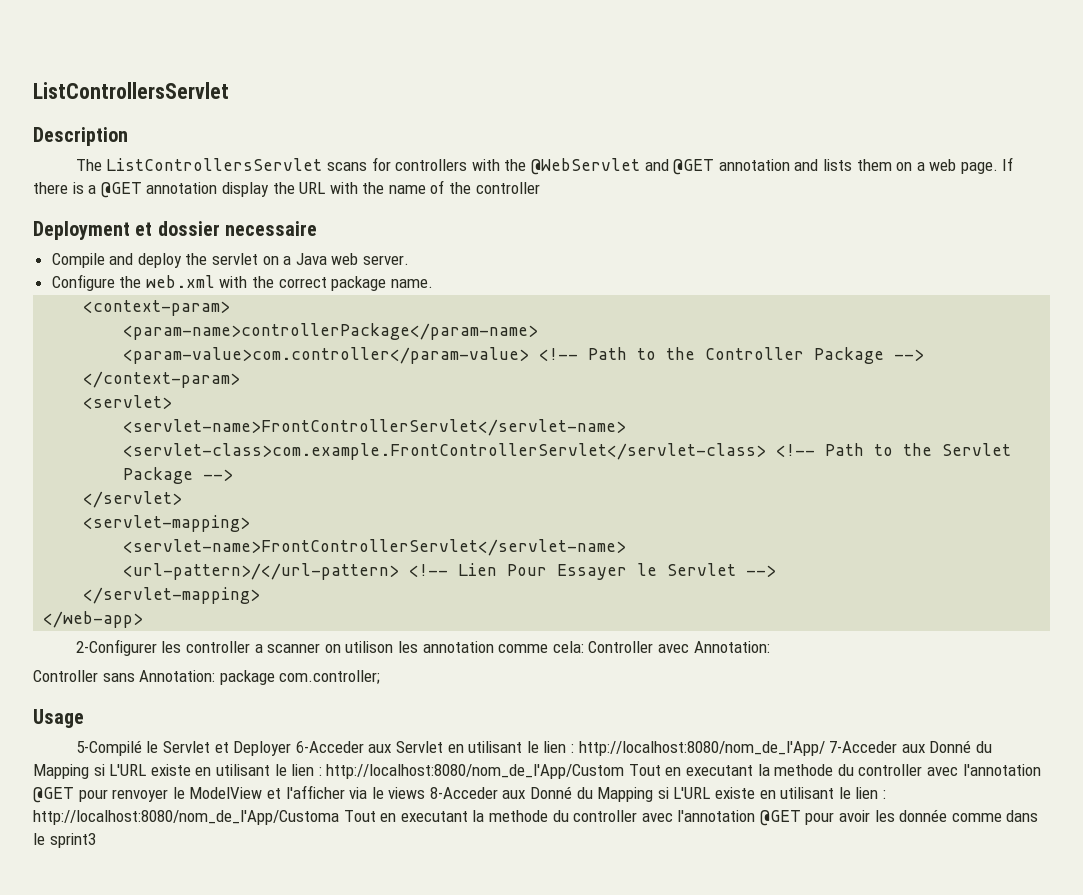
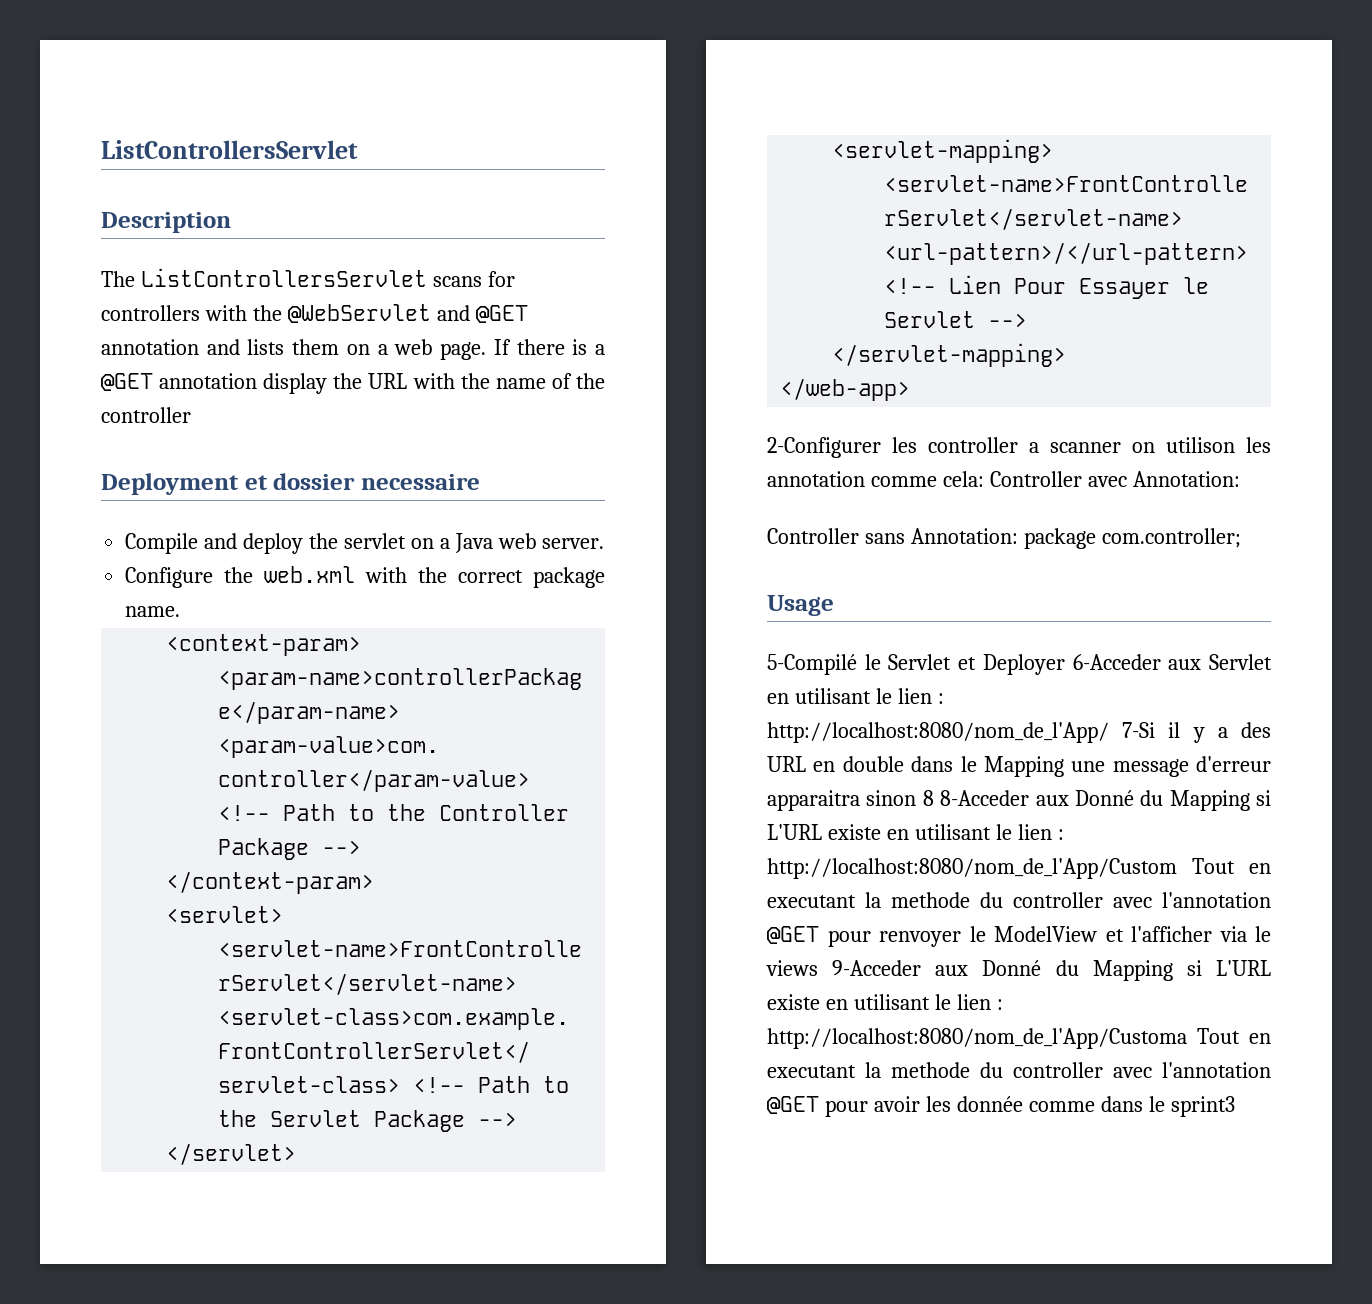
- http://localhost:8080/nom_de_l'App/ 7-Acceder aux Donné du Mapping si L'URL existe en utilisant le lien :
+ http://localhost:8080/nom_de_l'App/ 7-Si il y a des URL en double dans le Mapping une message d'erreur apparaitra sinon 8 8-Acceder aux Donné du Mapping si L'URL existe en utilisant le lien :
- http://localhost:8080/nom_de_l'App/Custom Tout en executant la methode du controller avec l'annotation @GET pour renvoyer le ModelView et l'afficher via le views 8-Acceder aux Donné du Mapping si L'URL existe en utilisant le lien :
+ http://localhost:8080/nom_de_l'App/Custom Tout en executant la methode du controller avec l'annotation @GET pour renvoyer le ModelView et l'afficher via le views 9-Acceder aux Donné du Mapping si L'URL existe en utilisant le lien :

